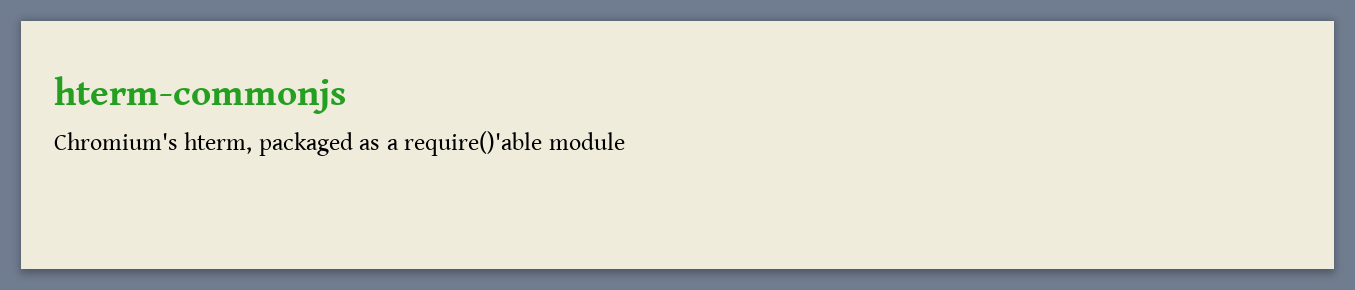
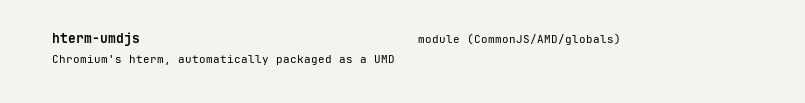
- hterm-commonjs
+ hterm-umdjs
- Chromium's hterm, packaged as a require()'able module
+ Chromium's hterm, automatically packaged as a UMD module (CommonJS/AMD/globals)

